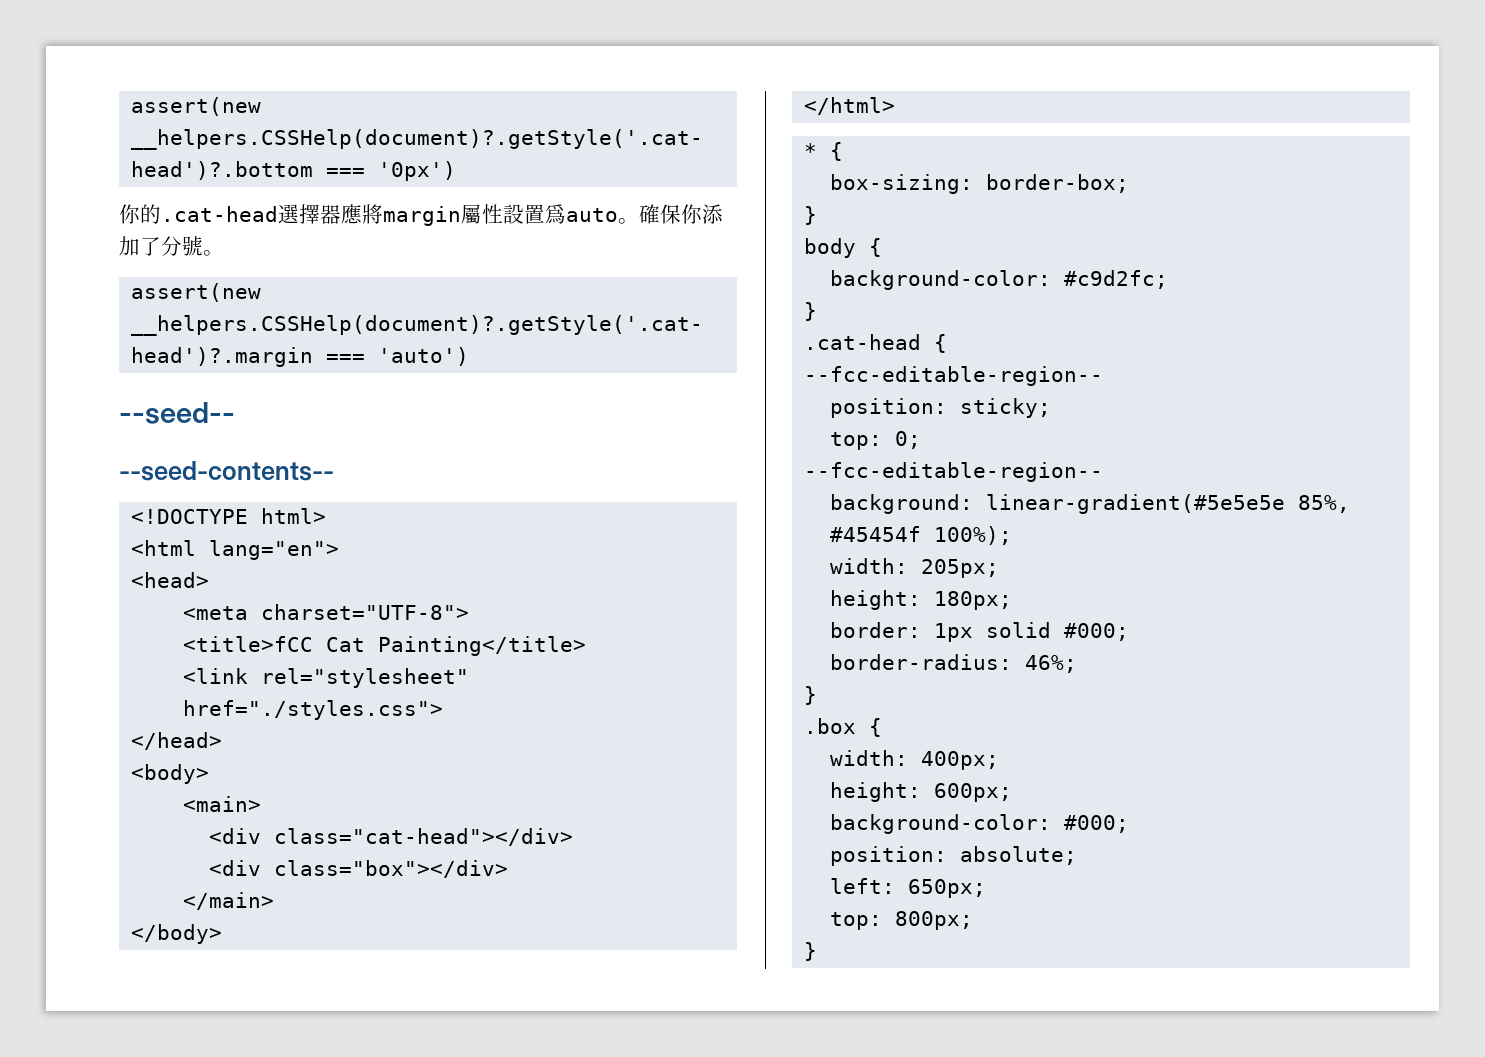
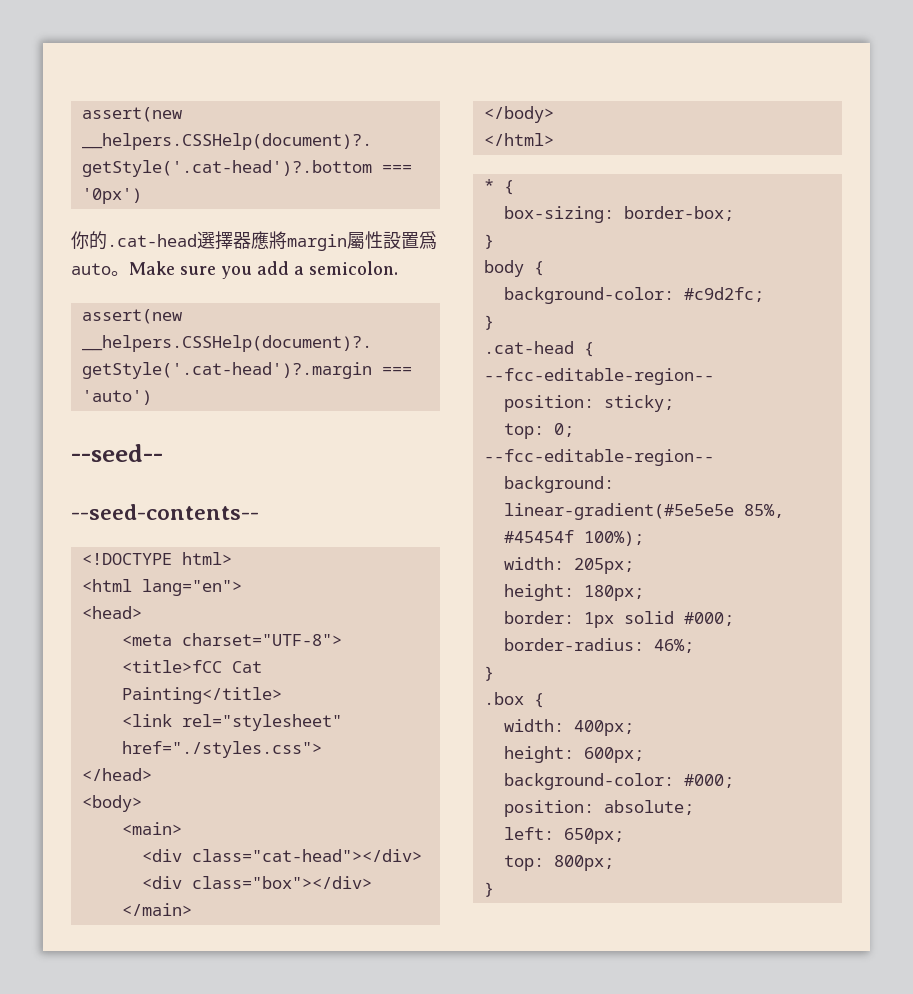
- 確保你添加了分號。
+ Make sure you add a semicolon.

